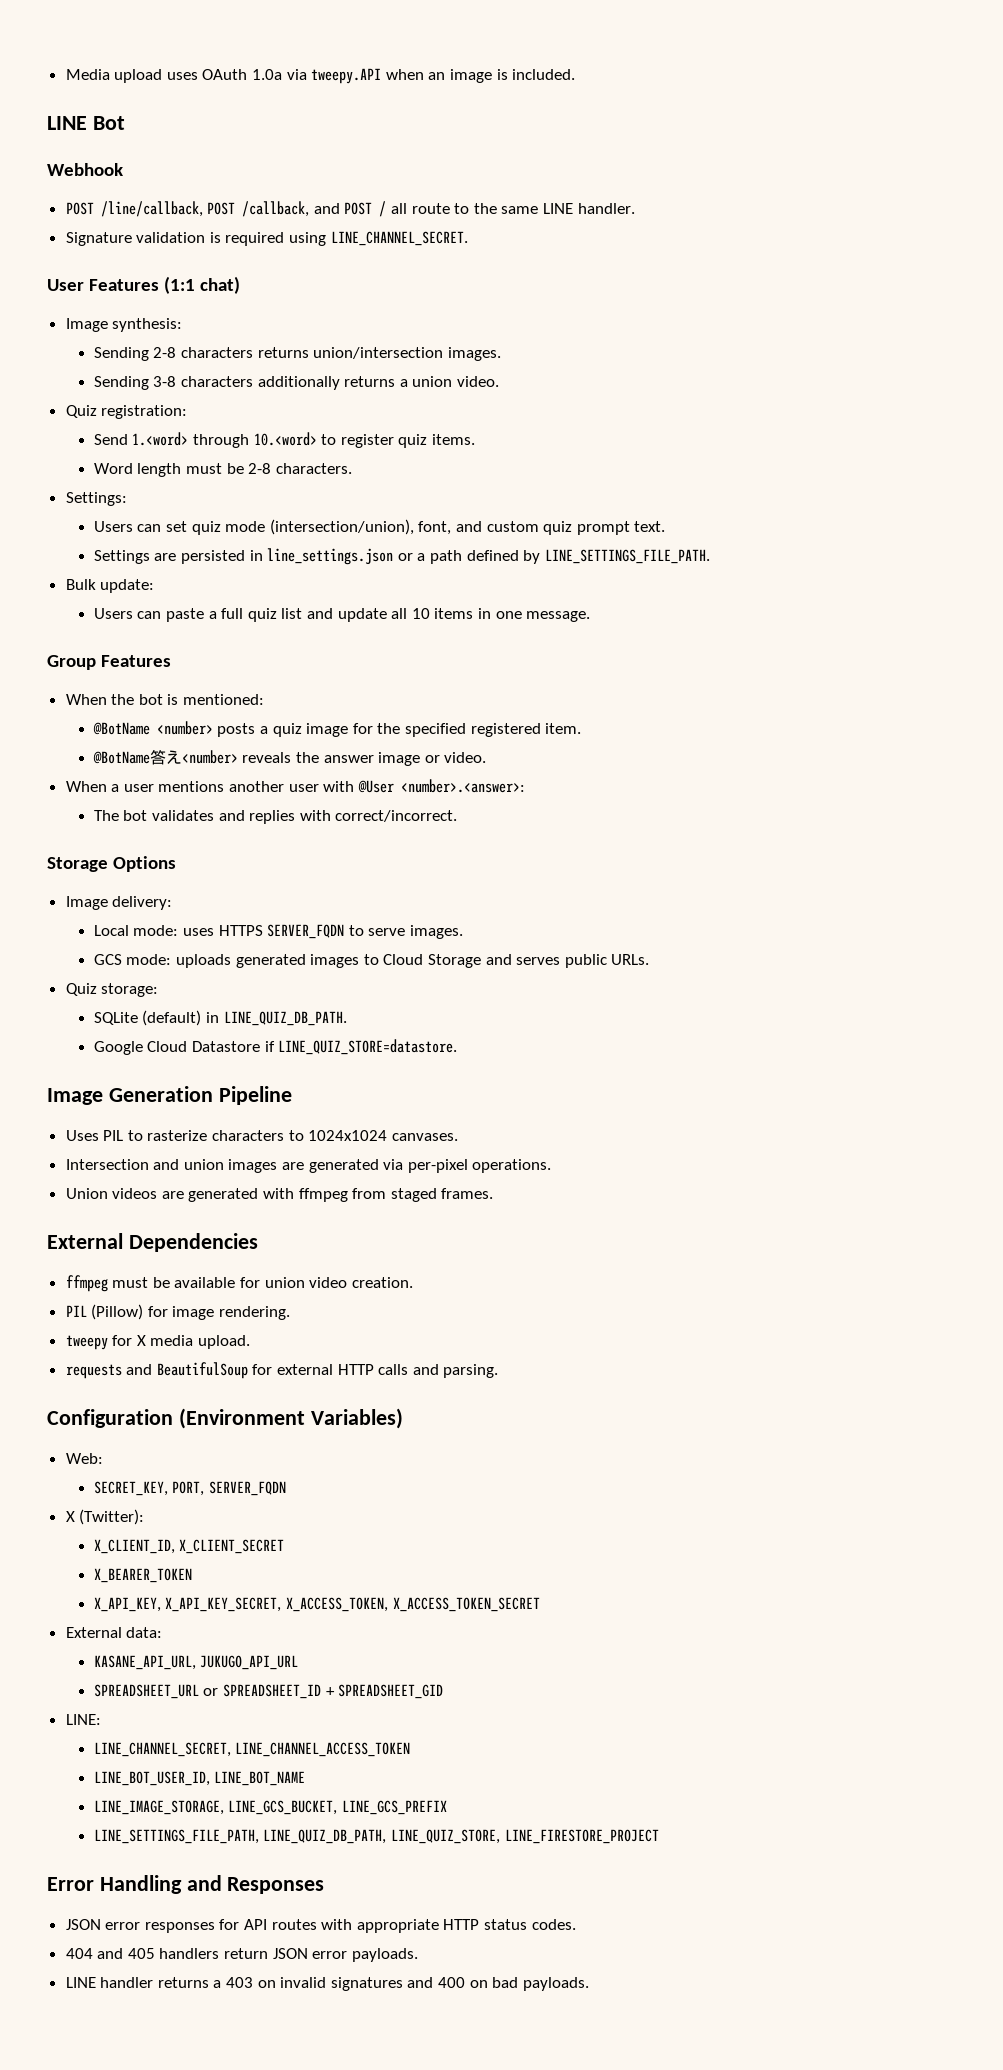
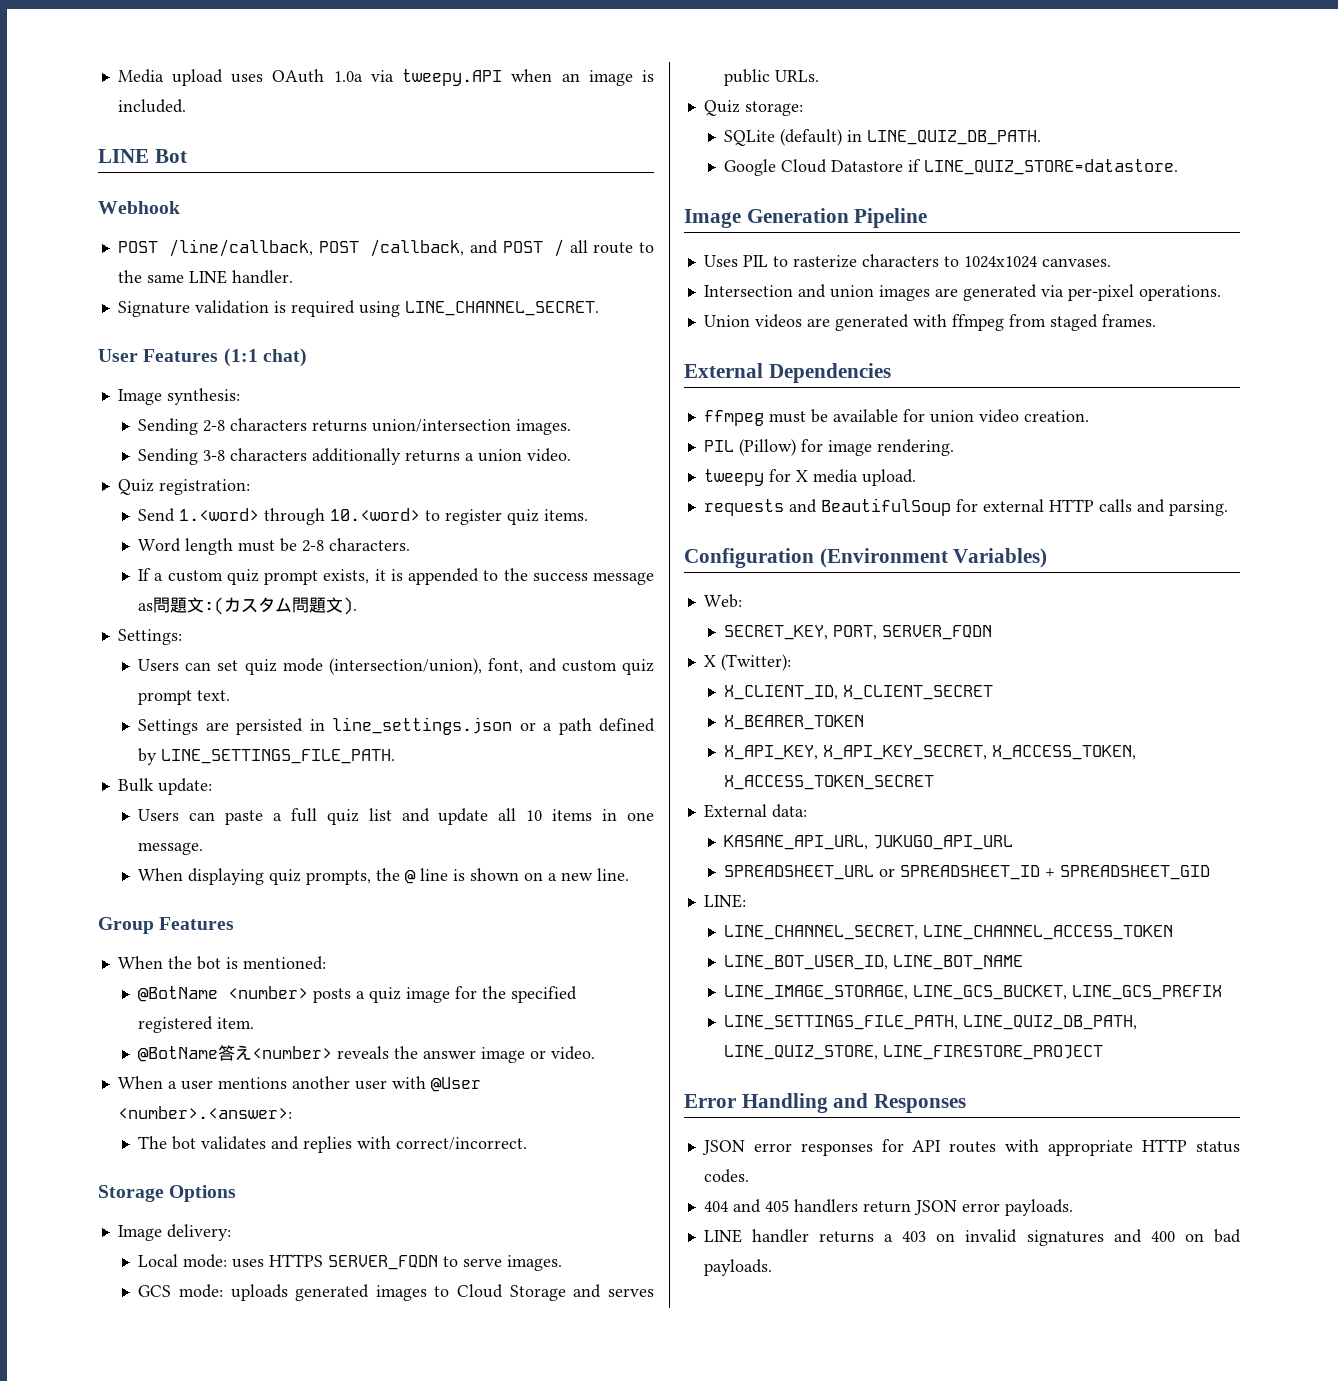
+ If a custom quiz prompt exists, it is appended to the success message as問題文:(カスタム問題文).
+ When displaying quiz prompts, the @ line is shown on a new line.

